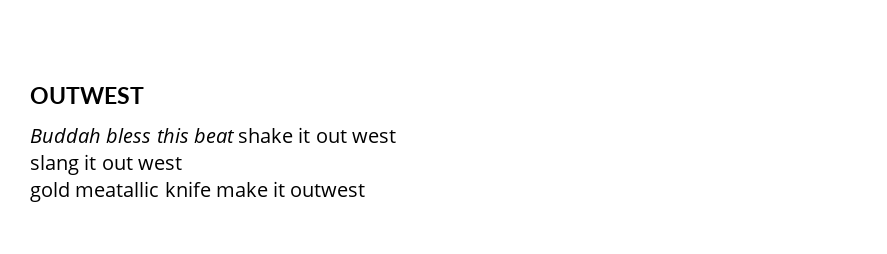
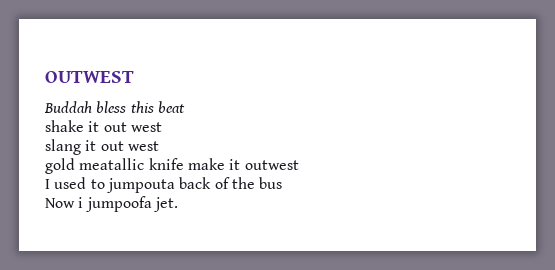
- Buddah bless this beat shake it out west
+ Buddah bless this beat
+ shake it out west
+ I used to jumpouta back of the bus
+ Now i jumpoofa jet.

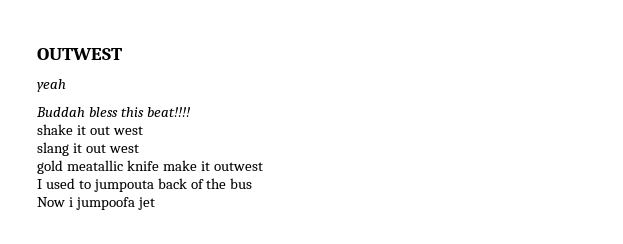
+ yeah
- Buddah bless this beat
+ Buddah bless this beat!!!!
- Now i jumpoofa jet.
+ Now i jumpoofa jet

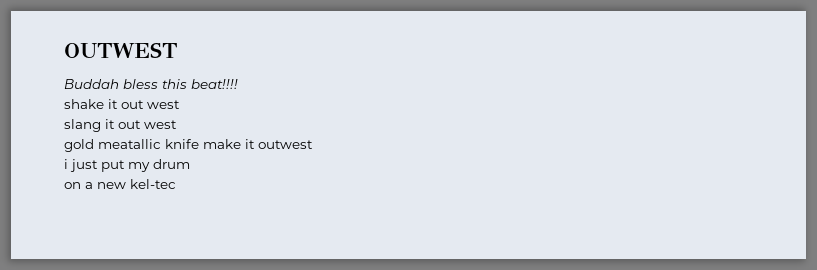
- yeah
- I used to jumpouta back of the bus
- Now i jumpoofa jet
+ i just put my drum
+ on a new kel-tec

